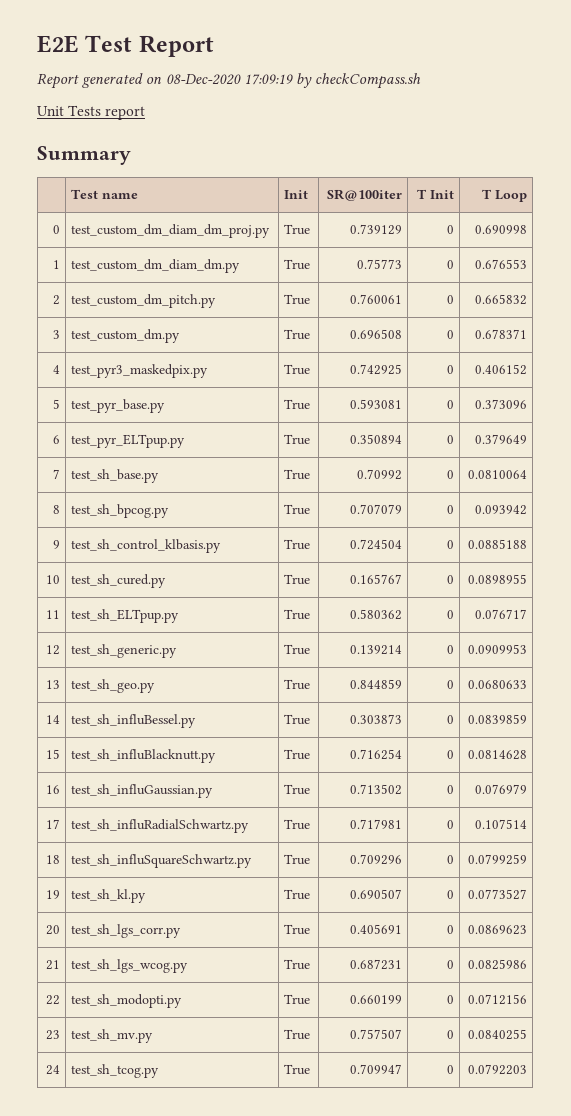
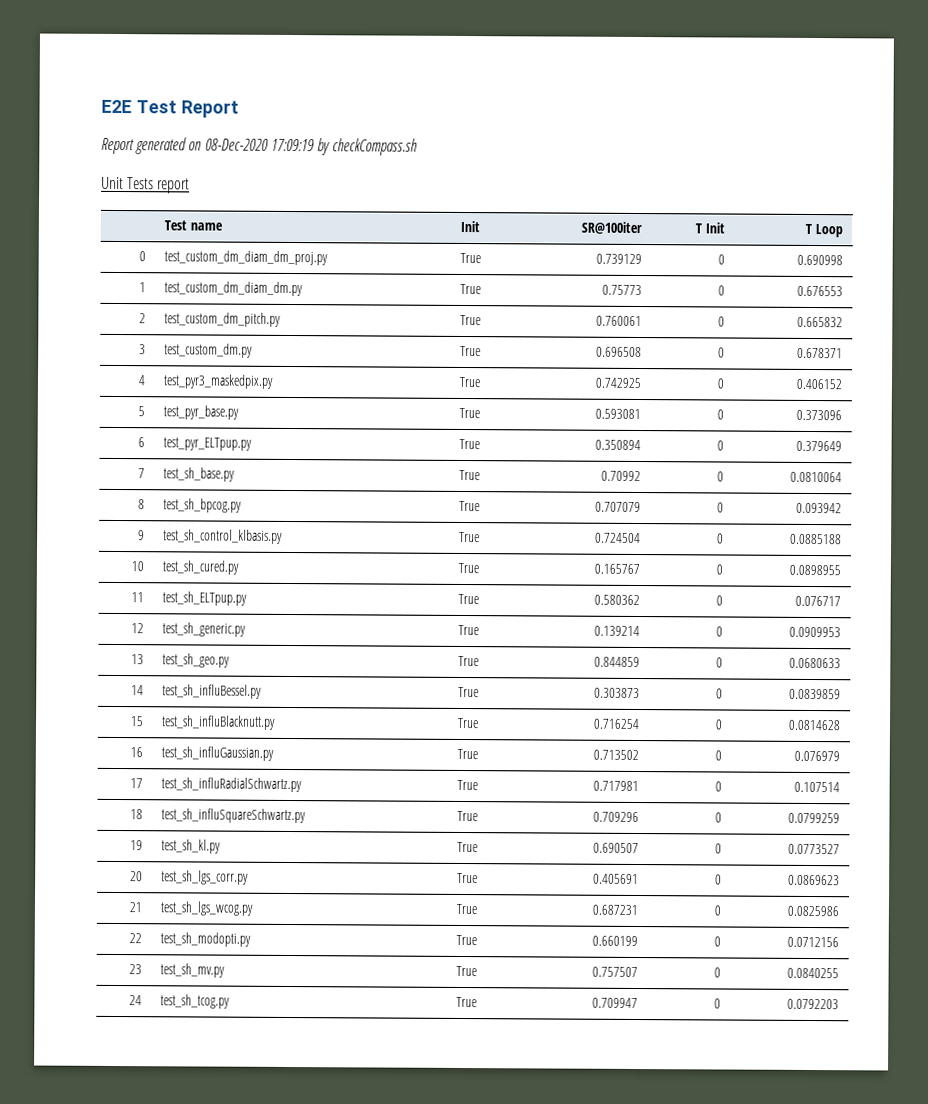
- Summary

